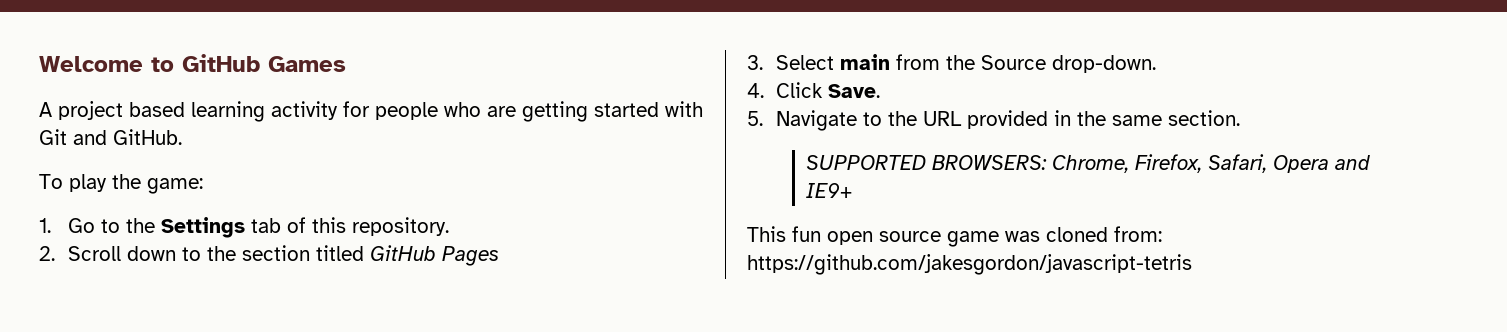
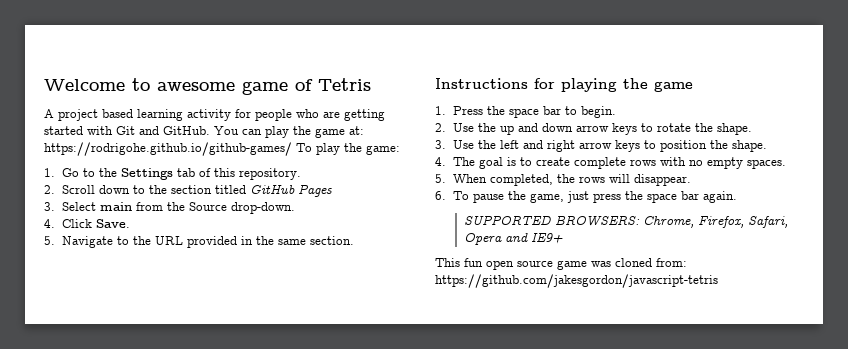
- Welcome to GitHub Games
+ Welcome to awesome game of Tetris
- A project based learning activity for people who are getting started with Git and GitHub.
- To play the game:
+ A project based learning activity for people who are getting started with Git and GitHub. You can play the game at: https://rodrigohe.github.io/github-games/ To play the game:
+ Instructions for playing the game
+ 1. Press the space bar to begin.
+ 2. Use the up and down arrow keys to rotate the shape.
+ 3. Use the left and right arrow keys to position the shape.
+ 4. The goal is to create complete rows with no empty spaces.
+ 5. When completed, the rows will disappear.
+ 6. To pause the game, just press the space bar again.

